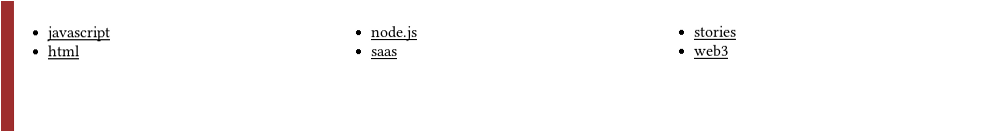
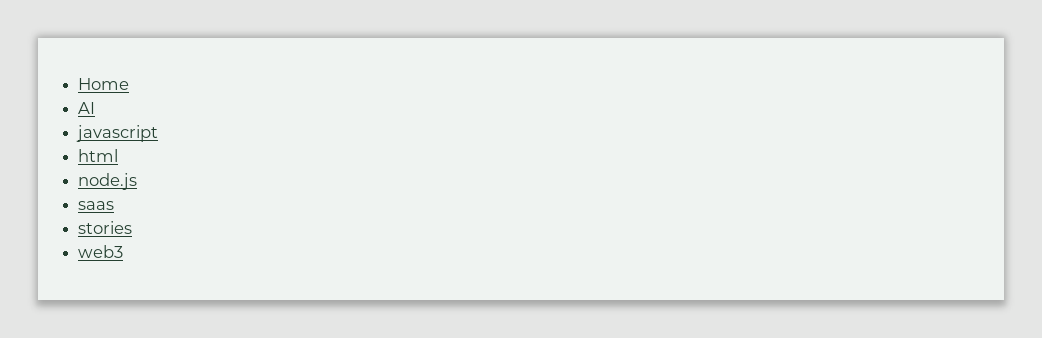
+ Home
+ AI

